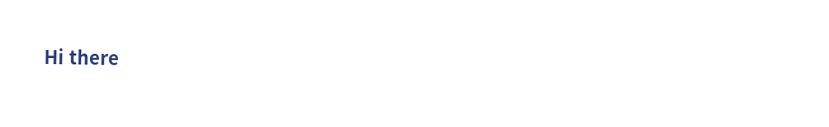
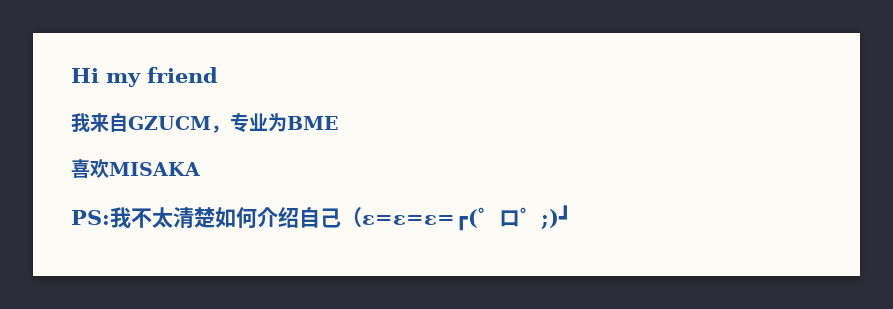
- Hi there
+ Hi my friend
+ 我来自GZUCM，专业为BME
+ 喜欢MISAKA
+ PS:我不太清楚如何介绍自己（ε=ε=ε=┏(゜ロ゜;)┛

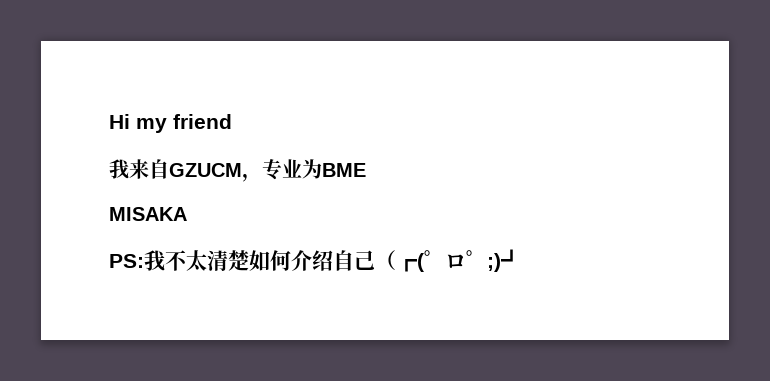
- 喜欢MISAKA
+ MISAKA
- PS:我不太清楚如何介绍自己（ε=ε=ε=┏(゜ロ゜;)┛
+ PS:我不太清楚如何介绍自己（┏(゜ロ゜;)┛

